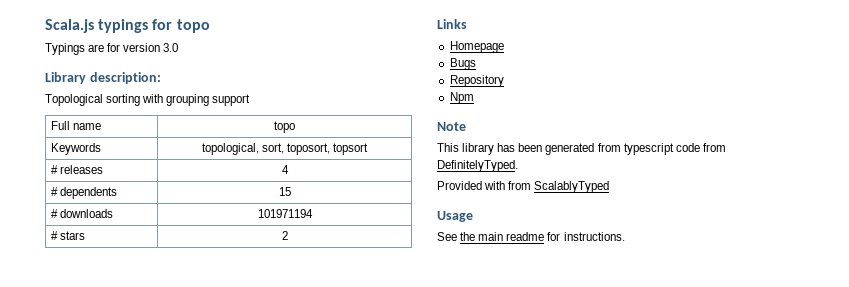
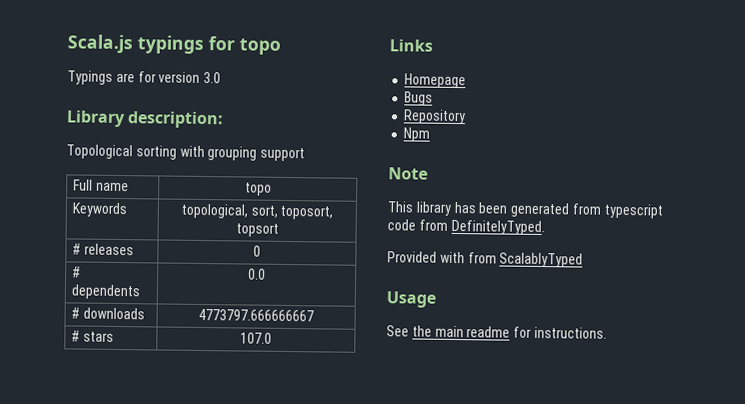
- # releases | 4
+ # releases | 0
- # dependents | 15
+ # dependents | 0.0
- # downloads | 101971194
+ # downloads | 4773797.666666667
- # stars | 2
+ # stars | 107.0

